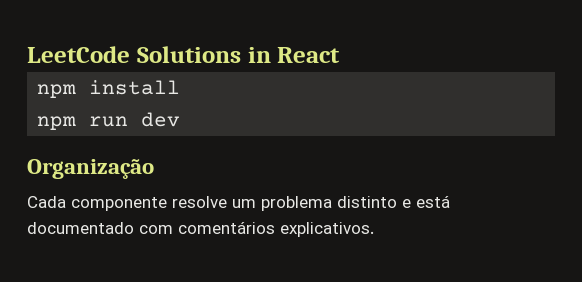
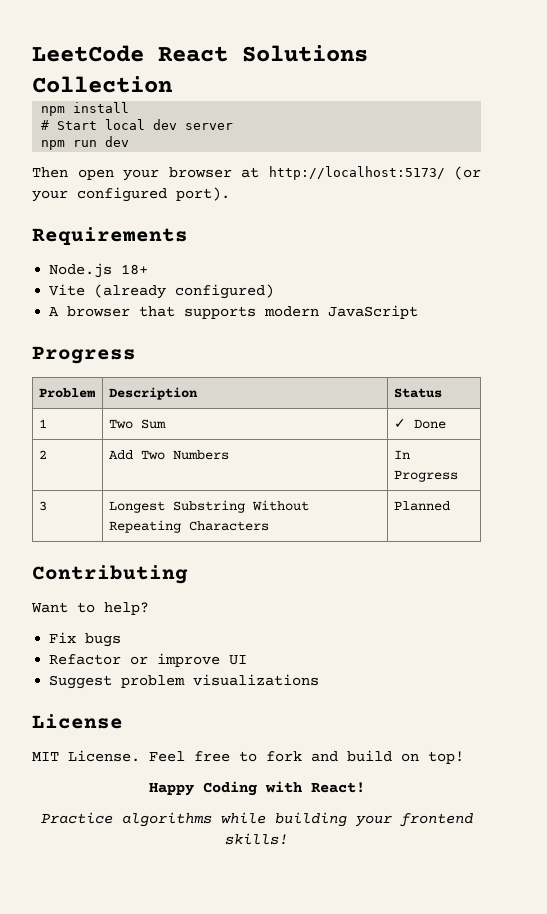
- LeetCode Solutions in React
+ LeetCode React Solutions Collection
+ # Start local dev server
  npm run dev
- Organização
- Cada componente resolve um problema distinto e está documentado com comentários explicativos.
+ Then open your browser at http://localhost:5173/ (or your configured port).
+ Requirements
+ Node.js 18+
+ Vite (already configured)
+ A browser that supports modern JavaScript
+ Progress
+ Problem | Description | Status
+ 1 | Two Sum | ✓ Done
+ 2 | Add Two Numbers | In Progress
+ 3 | Longest Substring Without Repeating Characters | Planned
+ Contributing
+ Want to help?
+ Fix bugs
+ Refactor or improve UI
+ Suggest problem visualizations
+ License
+ MIT License. Feel free to fork and build on top!
+ Happy Coding with React!
+ Practice algorithms while building your frontend skills!

